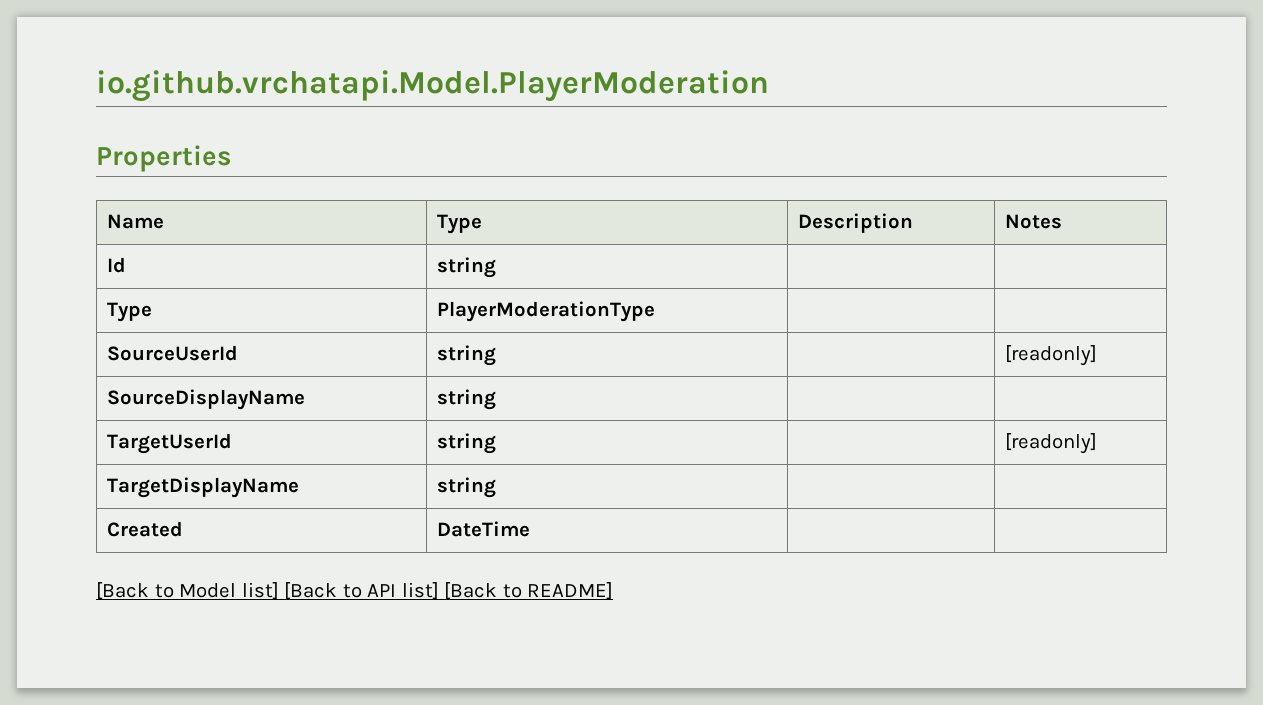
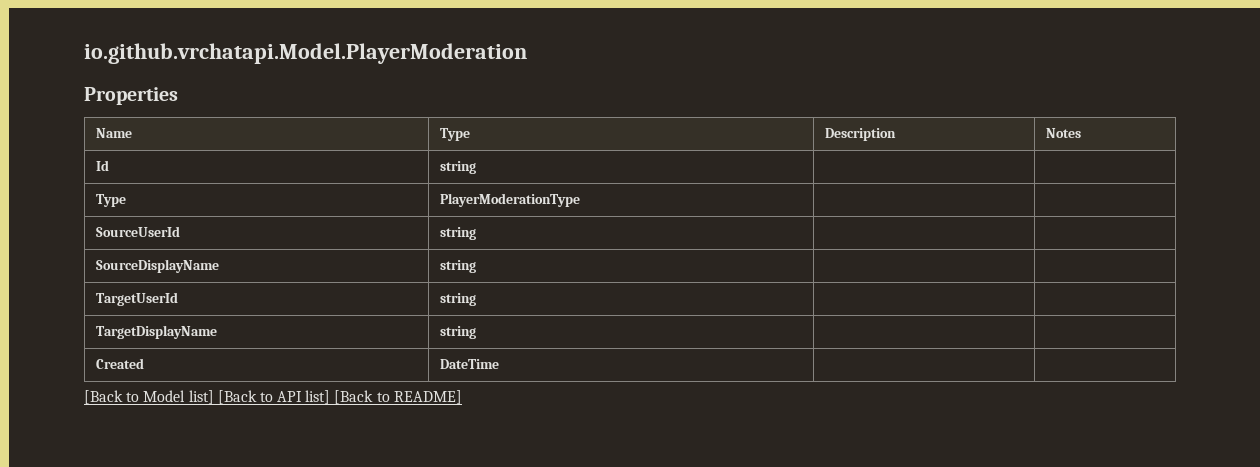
- SourceUserId | string | | [readonly]
+ SourceUserId | string | |
- TargetUserId | string | | [readonly]
+ TargetUserId | string | |

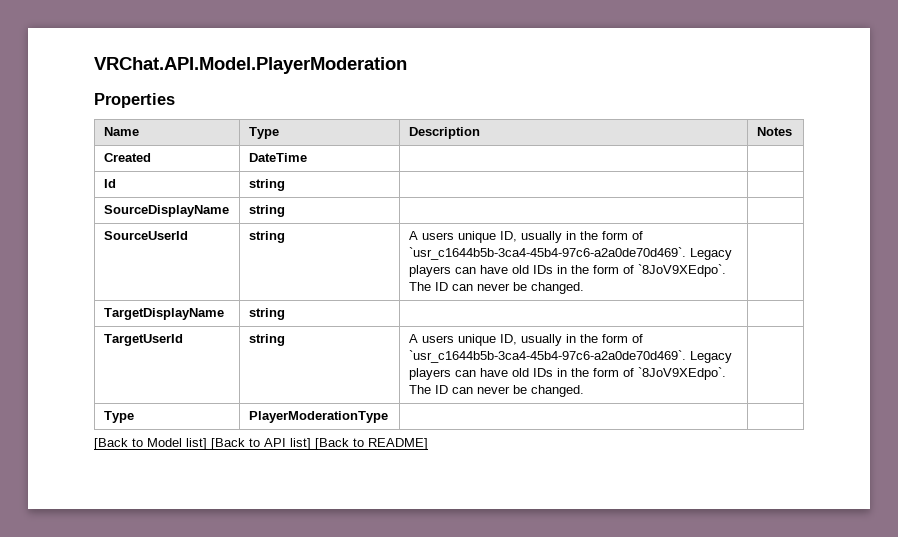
- io.github.vrchatapi.Model.PlayerModeration
+ VRChat.API.Model.PlayerModeration
+ Created | DateTime | |
  Id | string | |
- Type | PlayerModerationType | |
- SourceUserId | string | |
- TargetUserId | string | |
+ SourceUserId | string | A users unique ID, usually in the form of `usr_c1644b5b-3ca4-45b4-97c6-a2a0de70d469`. Legacy players can have old IDs in the form of `8JoV9XEdpo`. The ID can never be changed. |
  TargetDisplayName | string | |
- Created | DateTime | |
+ TargetUserId | string | A users unique ID, usually in the form of `usr_c1644b5b-3ca4-45b4-97c6-a2a0de70d469`. Legacy players can have old IDs in the form of `8JoV9XEdpo`. The ID can never be changed. |
+ Type | PlayerModerationType | |

